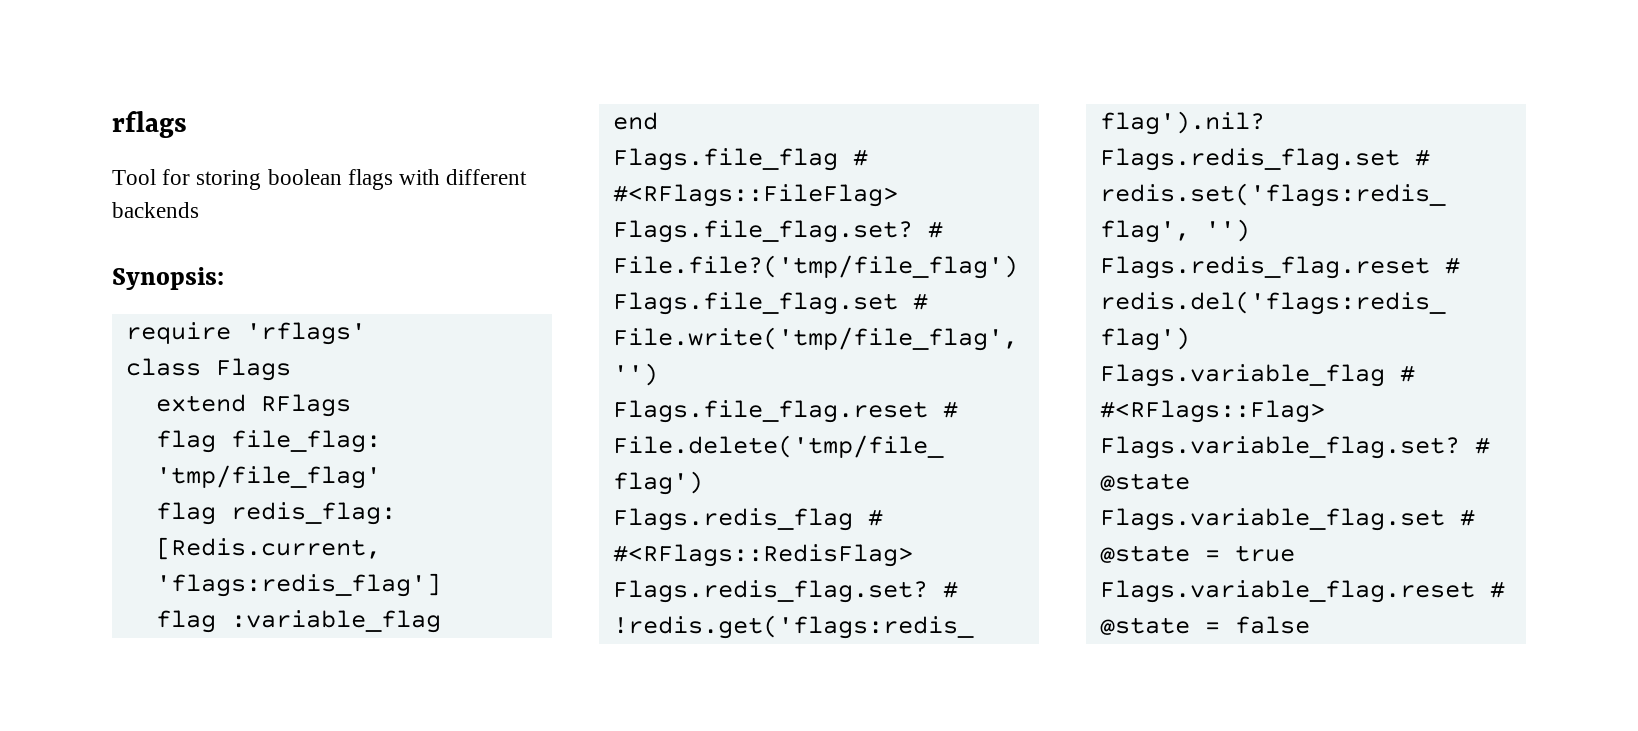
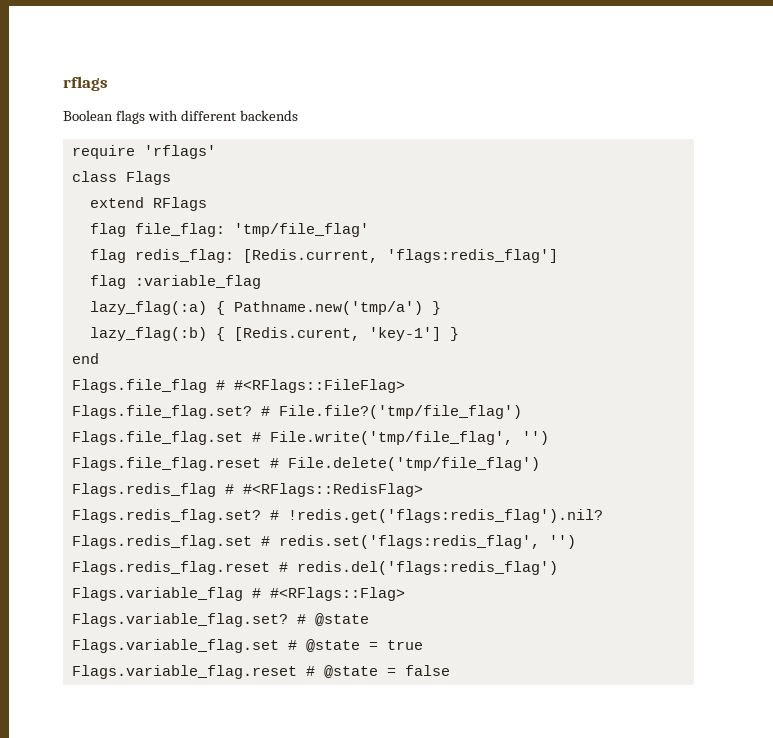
- Tool for storing boolean flags with different backends
+ Boolean flags with different backends
- Synopsis:
+ lazy_flag(:a) { Pathname.new('tmp/a') }
+ lazy_flag(:b) { [Redis.curent, 'key-1'] }

